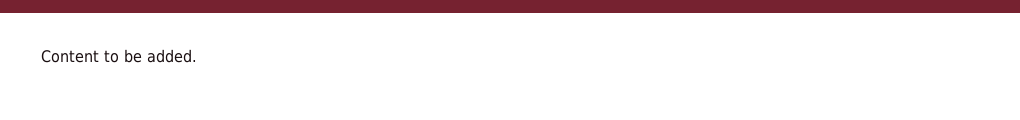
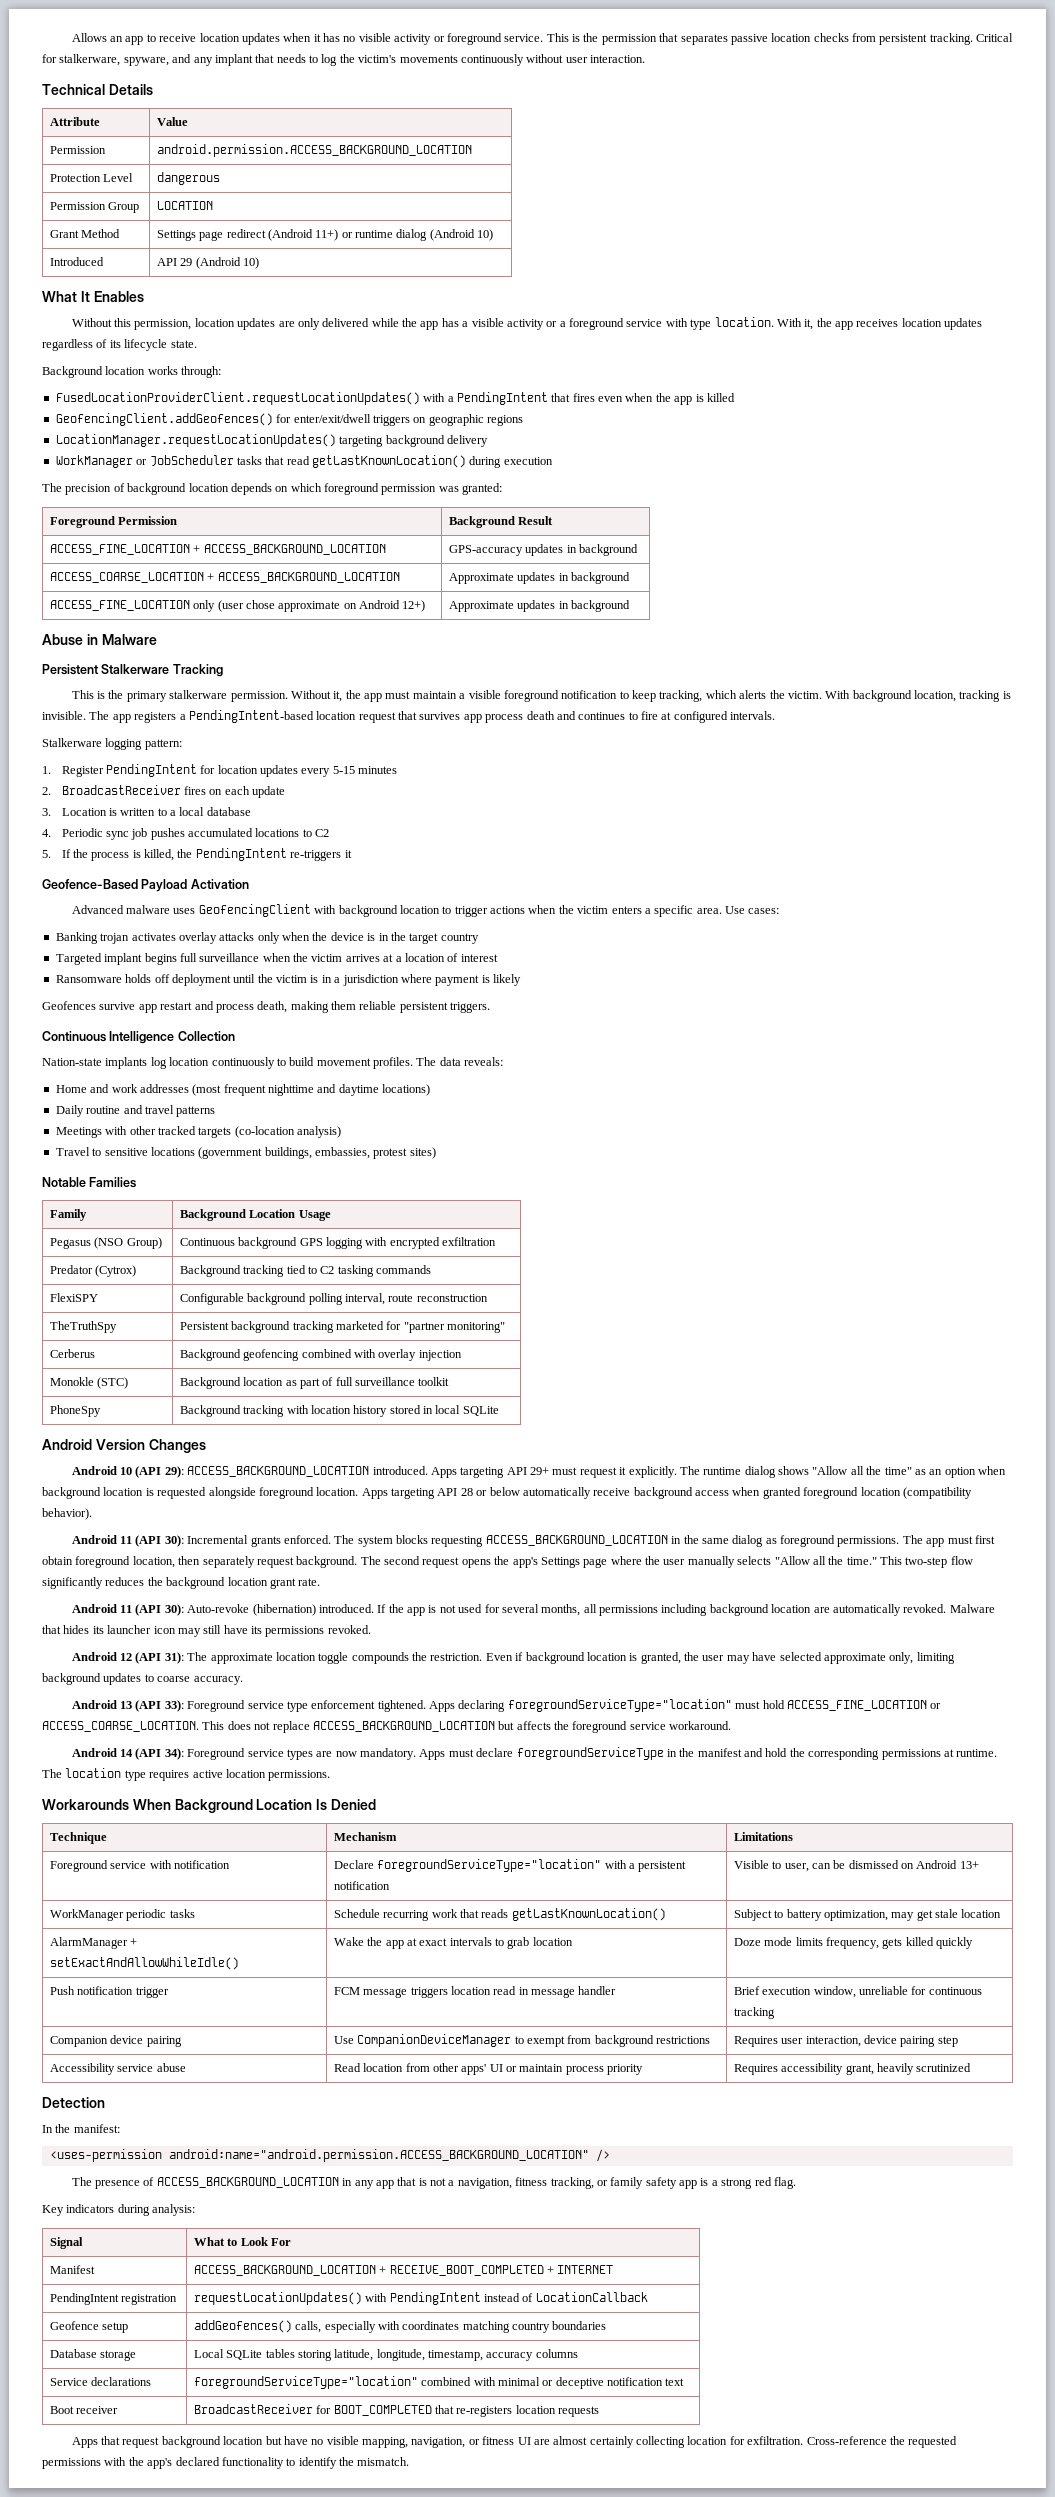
- Content to be added.
+ Allows an app to receive location updates when it has no visible activity or foreground service. This is the permission that separates passive location checks from persistent tracking. Critical for stalkerware, spyware, and any implant that needs to log the victim's movements continuously without user interaction.
+ Technical Details
+ Attribute | Value
+ Permission | android.permission.ACCESS_BACKGROUND_LOCATION
+ Protection Level | dangerous
+ Permission Group | LOCATION
+ Grant Method | Settings page redirect (Android 11+) or runtime dialog (Android 10)
+ Introduced | API 29 (Android 10)
+ What It Enables
+ Without this permission, location updates are only delivered while the app has a visible activity or a foreground service with type location. With it, the app receives location updates regardless of its lifecycle state.
+ Background location works through:
+ FusedLocationProviderClient.requestLocationUpdates() with a PendingIntent that fires even when the app is killed
+ GeofencingClient.addGeofences() for enter/exit/dwell triggers on geographic regions
+ LocationManager.requestLocationUpdates() targeting background delivery
+ WorkManager or JobScheduler tasks that read getLastKnownLocation() during execution
+ The precision of background location depends on which foreground permission was granted:
+ Foreground Permission | Background Result
+ ACCESS_FINE_LOCATION + ACCESS_BACKGROUND_LOCATION | GPS-accuracy updates in background
+ ACCESS_COARSE_LOCATION + ACCESS_BACKGROUND_LOCATION | Approximate updates in background
+ ACCESS_FINE_LOCATION only (user chose approximate on Android 12+) | Approximate updates in background
+ Abuse in Malware
+ Persistent Stalkerware Tracking
+ This is the primary stalkerware permission. Without it, the app must maintain a visible foreground notification to keep tracking, which alerts the victim. With background location, tracking is invisible. The app registers a PendingIntent-based location request that survives app process death and continues to fire at configured intervals.
+ Stalkerware logging pattern:
+ 1. Register PendingIntent for location updates every 5-15 minutes
+ 2. BroadcastReceiver fires on each update
+ 3. Location is written to a local database
+ 4. Periodic sync job pushes accumulated locations to C2
+ 5. If the process is killed, the PendingIntent re-triggers it
+ Geofence-Based Payload Activation
+ Advanced malware uses GeofencingClient with background location to trigger actions when the victim enters a specific area. Use cases:
+ Banking trojan activates overlay attacks only when the device is in the target country
+ Targeted implant begins full surveillance when the victim arrives at a location of interest
+ Ransomware holds off deployment until the victim is in a jurisdiction where payment is likely
+ Geofences survive app restart and process death, making them reliable persistent triggers.
+ Continuous Intelligence Collection
+ Nation-state implants log location continuously to build movement profiles. The data reveals:
+ Home and work addresses (most frequent nighttime and daytime locations)
+ Daily routine and travel patterns
+ Meetings with other tracked targets (co-location analysis)
+ Travel to sensitive locations (government buildings, embassies, protest sites)
+ Notable Families
+ Family | Background Location Usage
+ Pegasus (NSO Group) | Continuous background GPS logging with encrypted exfiltration
+ Predator (Cytrox) | Background tracking tied to C2 tasking commands
+ FlexiSPY | Configurable background polling interval, route reconstruction
+ TheTruthSpy | Persistent background tracking marketed for "partner monitoring"
+ Cerberus | Background geofencing combined with overlay injection
+ Monokle (STC) | Background location as part of full surveillance toolkit
+ PhoneSpy | Background tracking with location history stored in local SQLite
+ Android Version Changes
+ Android 10 (API 29): ACCESS_BACKGROUND_LOCATION introduced. Apps targeting API 29+ must request it explicitly. The runtime dialog shows "Allow all the time" as an option when background location is requested alongside foreground location. Apps targeting API 28 or below automatically receive background access when granted foreground location (compatibility behavior).
+ Android 11 (API 30): Incremental grants enforced. The system blocks requesting ACCESS_BACKGROUND_LOCATION in the same dialog as foreground permissions. The app must first obtain foreground location, then separately request background. The second request opens the app's Settings page where the user manually selects "Allow all the time." This two-step flow significantly reduces the background location grant rate.
+ Android 11 (API 30): Auto-revoke (hibernation) introduced. If the app is not used for several months, all permissions including background location are automatically revoked. Malware that hides its launcher icon may still have its permissions revoked.
+ Android 12 (API 31): The approximate location toggle compounds the restriction. Even if background location is granted, the user may have selected approximate only, limiting background updates to coarse accuracy.
+ Android 13 (API 33): Foreground service type enforcement tightened. Apps declaring foregroundServiceType="location" must hold ACCESS_FINE_LOCATION or ACCESS_COARSE_LOCATION. This does not replace ACCESS_BACKGROUND_LOCATION but affects the foreground service workaround.
+ Android 14 (API 34): Foreground service types are now mandatory. Apps must declare foregroundServiceType in the manifest and hold the corresponding permissions at runtime. The location type requires active location permissions.
+ Workarounds When Background Location Is Denied
+ Technique | Mechanism | Limitations
+ Foreground service with notification | Declare foregroundServiceType="location" with a persistent notification | Visible to user, can be dismissed on Android 13+
+ WorkManager periodic tasks | Schedule recurring work that reads getLastKnownLocation() | Subject to battery optimization, may get stale location
+ AlarmManager + setExactAndAllowWhileIdle() | Wake the app at exact intervals to grab location | Doze mode limits frequency, gets killed quickly
+ Push notification trigger | FCM message triggers location read in message handler | Brief execution window, unreliable for continuous tracking
+ Companion device pairing | Use CompanionDeviceManager to exempt from background restrictions | Requires user interaction, device pairing step
+ Accessibility service abuse | Read location from other apps' UI or maintain process priority | Requires accessibility grant, heavily scrutinized
+ Detection
+ In the manifest:
+ <uses-permission android:name="android.permission.ACCESS_BACKGROUND_LOCATION" />
+ The presence of ACCESS_BACKGROUND_LOCATION in any app that is not a navigation, fitness tracking, or family safety app is a strong red flag.
+ Key indicators during analysis:
+ Signal | What to Look For
+ Manifest | ACCESS_BACKGROUND_LOCATION + RECEIVE_BOOT_COMPLETED + INTERNET
+ PendingIntent registration | requestLocationUpdates() with PendingIntent instead of LocationCallback
+ Geofence setup | addGeofences() calls, especially with coordinates matching country boundaries
+ Database storage | Local SQLite tables storing latitude, longitude, timestamp, accuracy columns
+ Service declarations | foregroundServiceType="location" combined with minimal or deceptive notification text
+ Boot receiver | BroadcastReceiver for BOOT_COMPLETED that re-registers location requests
+ Apps that request background location but have no visible mapping, navigation, or fitness UI are almost certainly collecting location for exfiltration. Cross-reference the requested permissions with the app's declared functionality to identify the mismatch.

